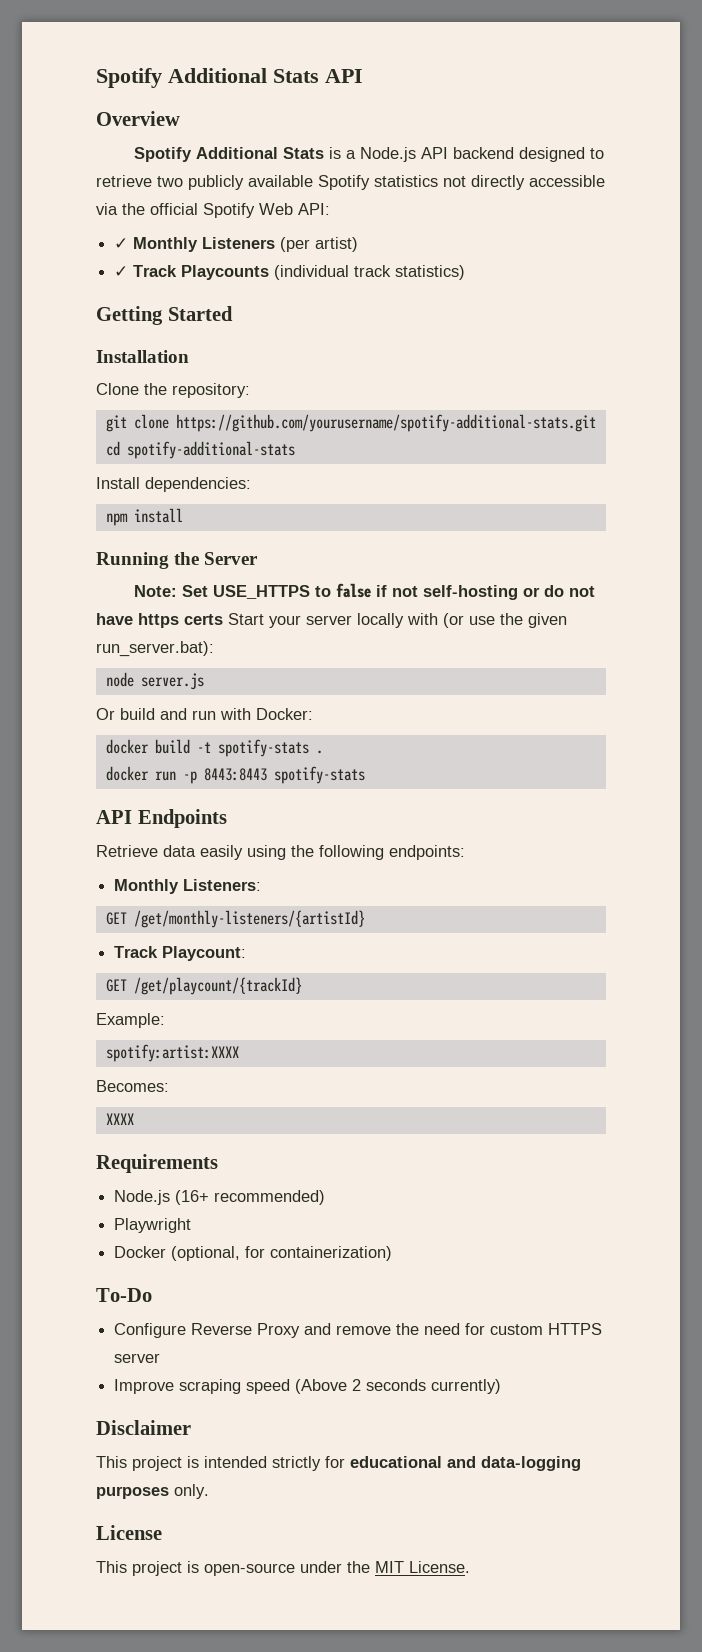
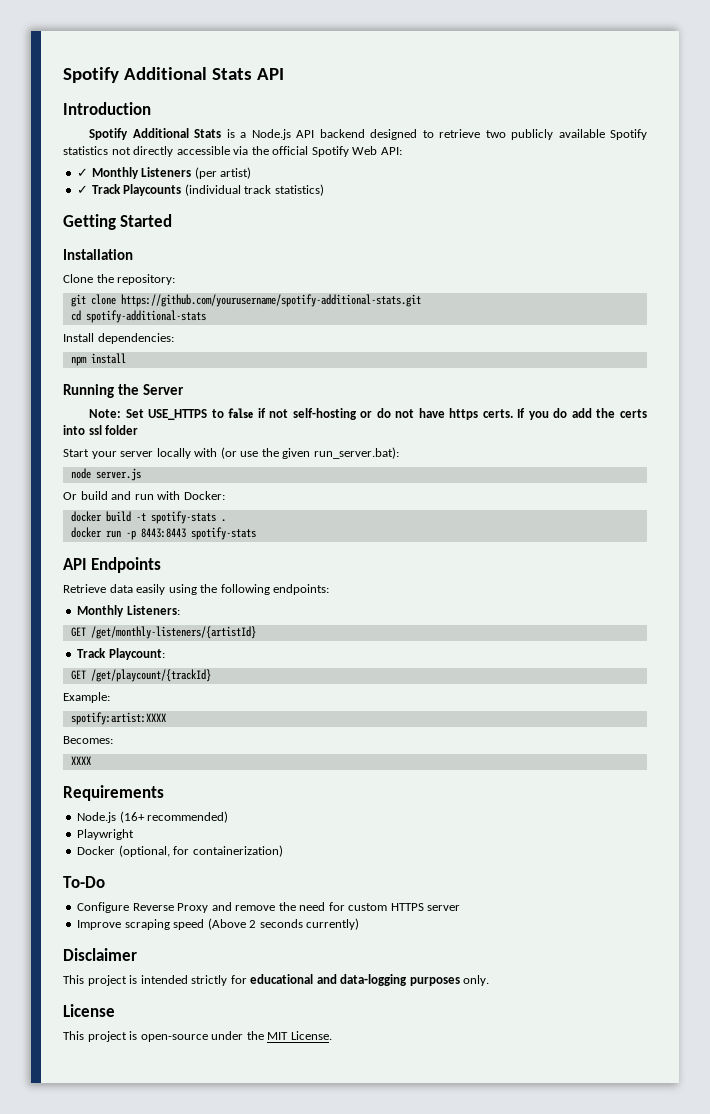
- Overview
+ Introduction
- Note: Set USE_HTTPS to false if not self-hosting or do not have https certs Start your server locally with (or use the given run_server.bat):
+ Note: Set USE_HTTPS to false if not self-hosting or do not have https certs. If you do add the certs into ssl folder
+ Start your server locally with (or use the given run_server.bat):

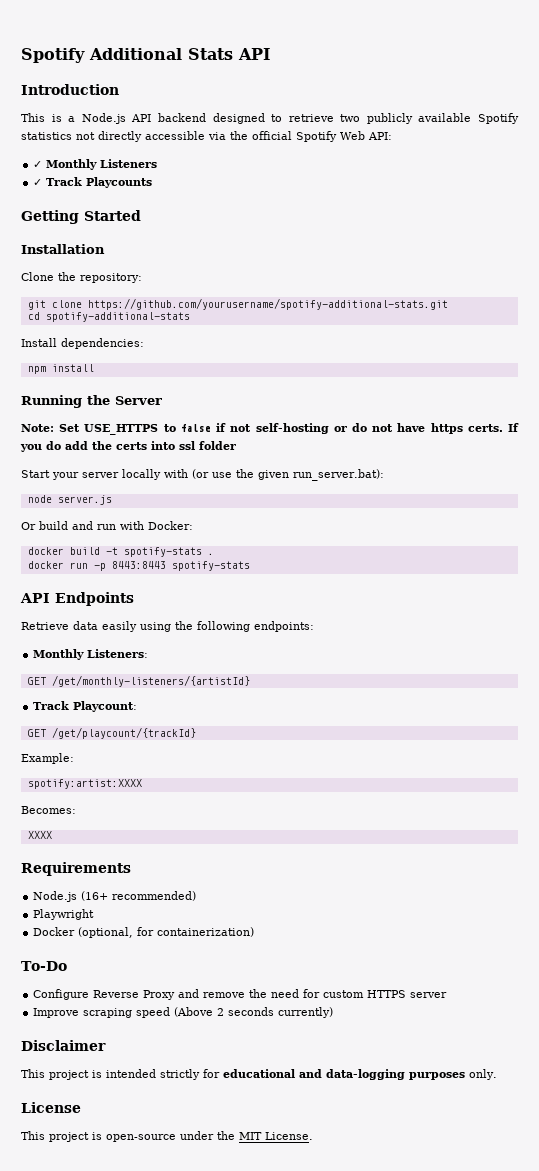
- Spotify Additional Stats is a Node.js API backend designed to retrieve two publicly available Spotify statistics not directly accessible via the official Spotify Web API:
+ This is a Node.js API backend designed to retrieve two publicly available Spotify statistics not directly accessible via the official Spotify Web API:
- ✓ Monthly Listeners (per artist)
+ ✓ Monthly Listeners
- ✓ Track Playcounts (individual track statistics)
+ ✓ Track Playcounts

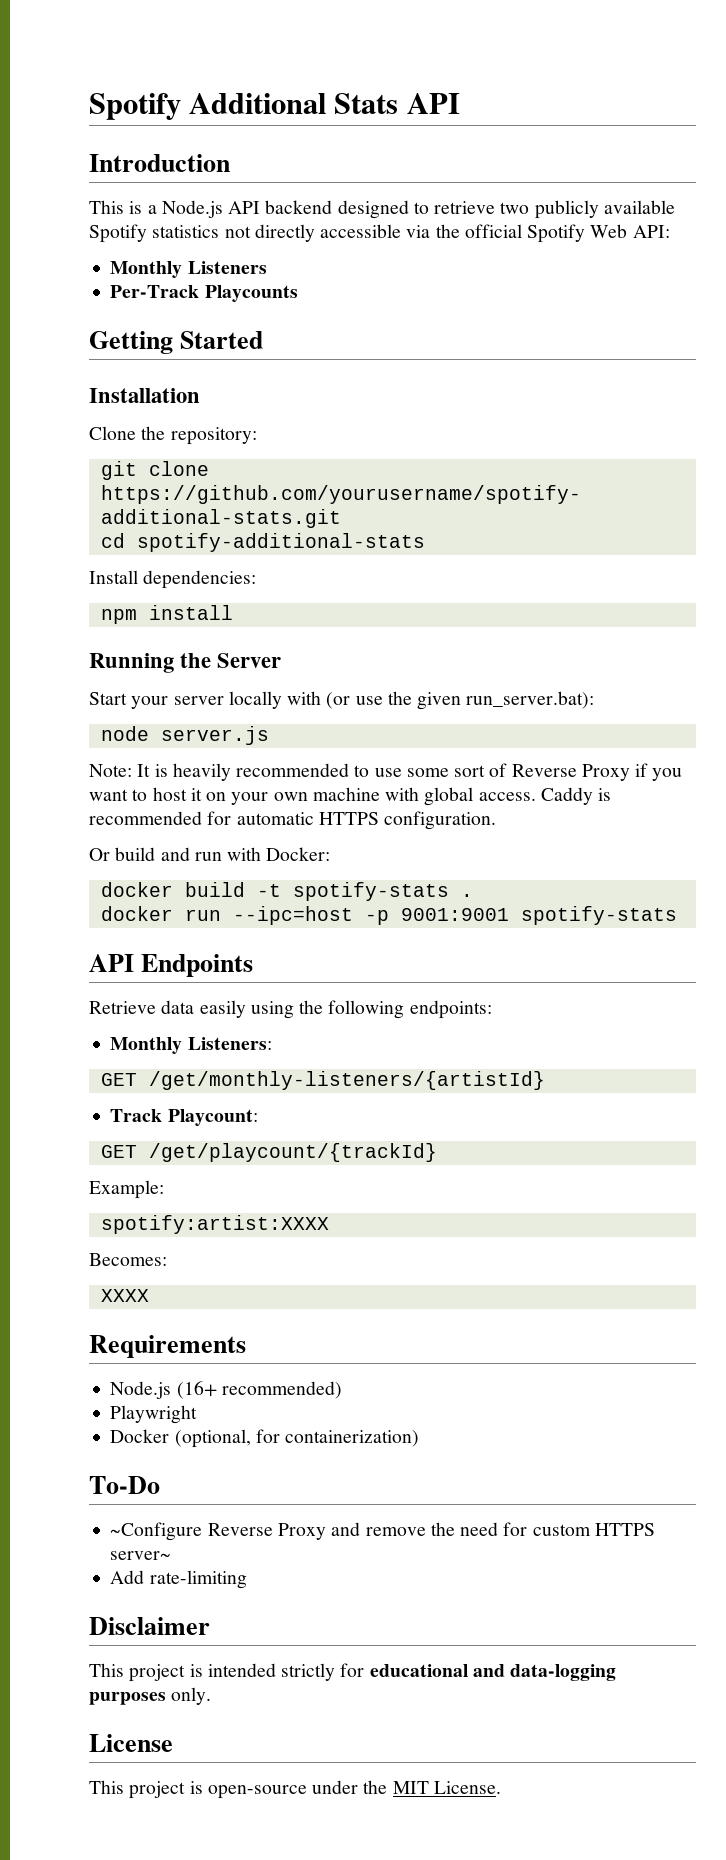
- ✓ Monthly Listeners
+ Monthly Listeners
- ✓ Track Playcounts
+ Per-Track Playcounts
- Note: Set USE_HTTPS to false if not self-hosting or do not have https certs. If you do add the certs into ssl folder
+ Note: It is heavily recommended to use some sort of Reverse Proxy if you want to host it on your own machine with global access. Caddy is recommended for automatic HTTPS configuration.
- docker run -p 8443:8443 spotify-stats
+ docker run --ipc=host -p 9001:9001 spotify-stats
- Configure Reverse Proxy and remove the need for custom HTTPS server
- Improve scraping speed (Above 2 seconds currently)
+ ~Configure Reverse Proxy and remove the need for custom HTTPS server~
+ Add rate-limiting

